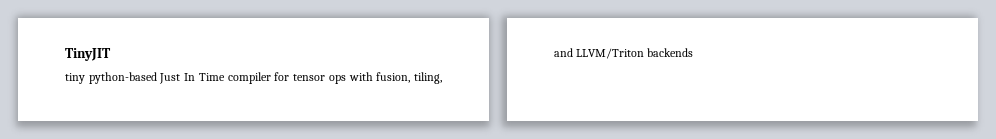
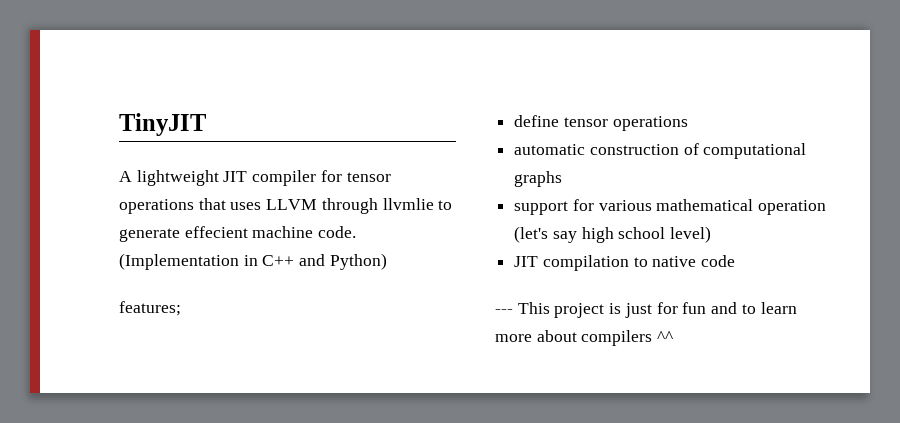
- tiny python-based Just In Time compiler for tensor ops with fusion, tiling, and LLVM/Triton backends
+ A lightweight JIT compiler for tensor operations that uses LLVM through llvmlie to generate effecient machine code. (Implementation in C++ and Python)
+ features;
+ define tensor operations
+ automatic construction of computational graphs
+ support for various mathematical operation (let's say high school level)
+ JIT compilation to native code
+ --- This project is just for fun and to learn more about compilers ^^

